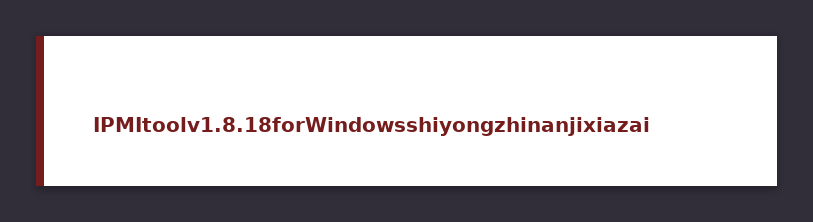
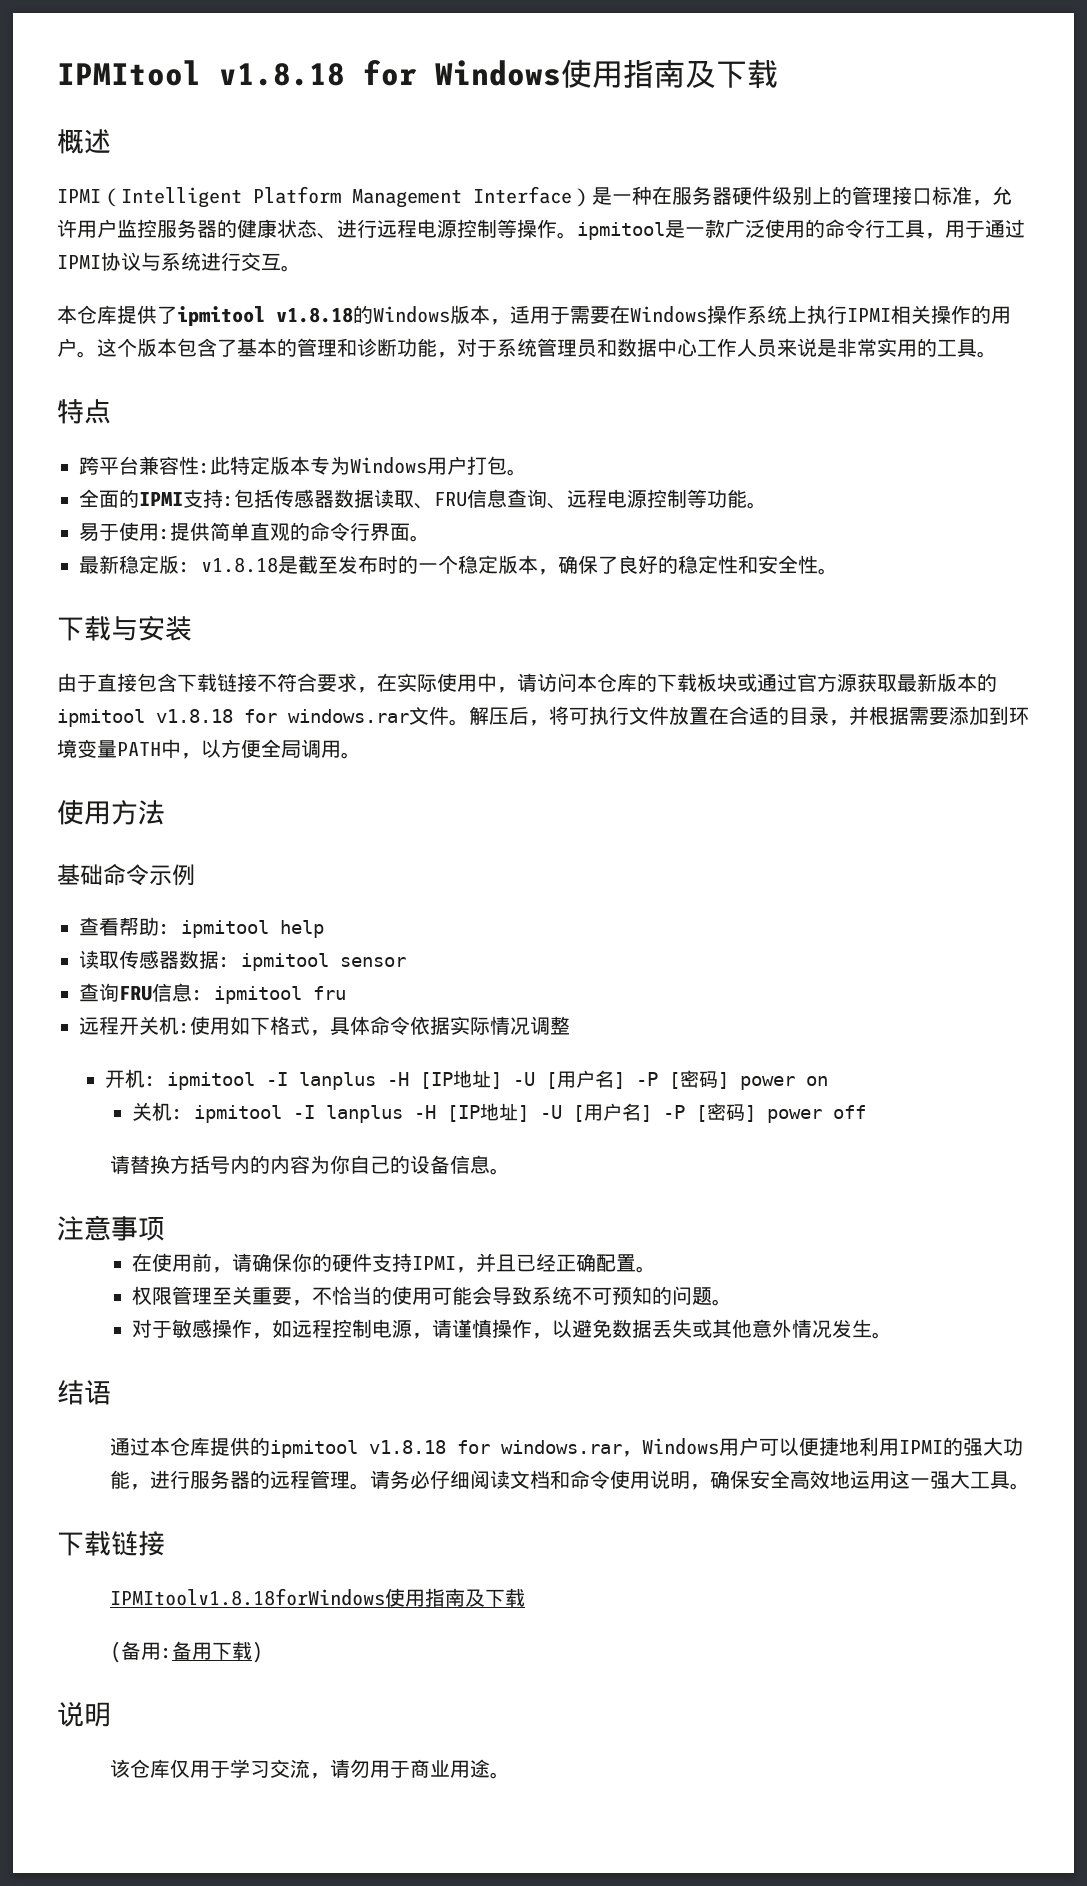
- IPMItoolv1.8.18forWindowsshiyongzhinanjixiazai
+ IPMItool v1.8.18 for Windows使用指南及下载
+ 概述
+ IPMI（Intelligent Platform Management Interface）是一种在服务器硬件级别上的管理接口标准，允许用户监控服务器的健康状态、进行远程电源控制等操作。ipmitool是一款广泛使用的命令行工具，用于通过IPMI协议与系统进行交互。
+ 本仓库提供了ipmitool v1.8.18的Windows版本，适用于需要在Windows操作系统上执行IPMI相关操作的用户。这个版本包含了基本的管理和诊断功能，对于系统管理员和数据中心工作人员来说是非常实用的工具。
+ 特点
+ 跨平台兼容性:此特定版本专为Windows用户打包。
+ 全面的IPMI支持:包括传感器数据读取、FRU信息查询、远程电源控制等功能。
+ 易于使用:提供简单直观的命令行界面。
+ 最新稳定版: v1.8.18是截至发布时的一个稳定版本，确保了良好的稳定性和安全性。
+ 下载与安装
+ 由于直接包含下载链接不符合要求，在实际使用中，请访问本仓库的下载板块或通过官方源获取最新版本的ipmitool v1.8.18 for windows.rar文件。解压后，将可执行文件放置在合适的目录，并根据需要添加到环境变量PATH中，以方便全局调用。
+ 使用方法
+ 基础命令示例
+ 查看帮助: ipmitool help
+ 读取传感器数据: ipmitool sensor
+ 查询FRU信息: ipmitool fru
+ 远程开关机:使用如下格式，具体命令依据实际情况调整
+ 开机: ipmitool -I lanplus -H [IP地址] -U [用户名] -P [密码] power on
+ 关机: ipmitool -I lanplus -H [IP地址] -U [用户名] -P [密码] power off
+ 请替换方括号内的内容为你自己的设备信息。
+ 注意事项
+ 在使用前，请确保你的硬件支持IPMI，并且已经正确配置。
+ 权限管理至关重要，不恰当的使用可能会导致系统不可预知的问题。
+ 对于敏感操作，如远程控制电源，请谨慎操作，以避免数据丢失或其他意外情况发生。
+ 结语
+ 通过本仓库提供的ipmitool v1.8.18 for windows.rar，Windows用户可以便捷地利用IPMI的强大功能，进行服务器的远程管理。请务必仔细阅读文档和命令使用说明，确保安全高效地运用这一强大工具。
+ 下载链接
+ IPMItoolv1.8.18forWindows使用指南及下载
+ (备用:备用下载)
+ 说明
+ 该仓库仅用于学习交流，请勿用于商业用途。

